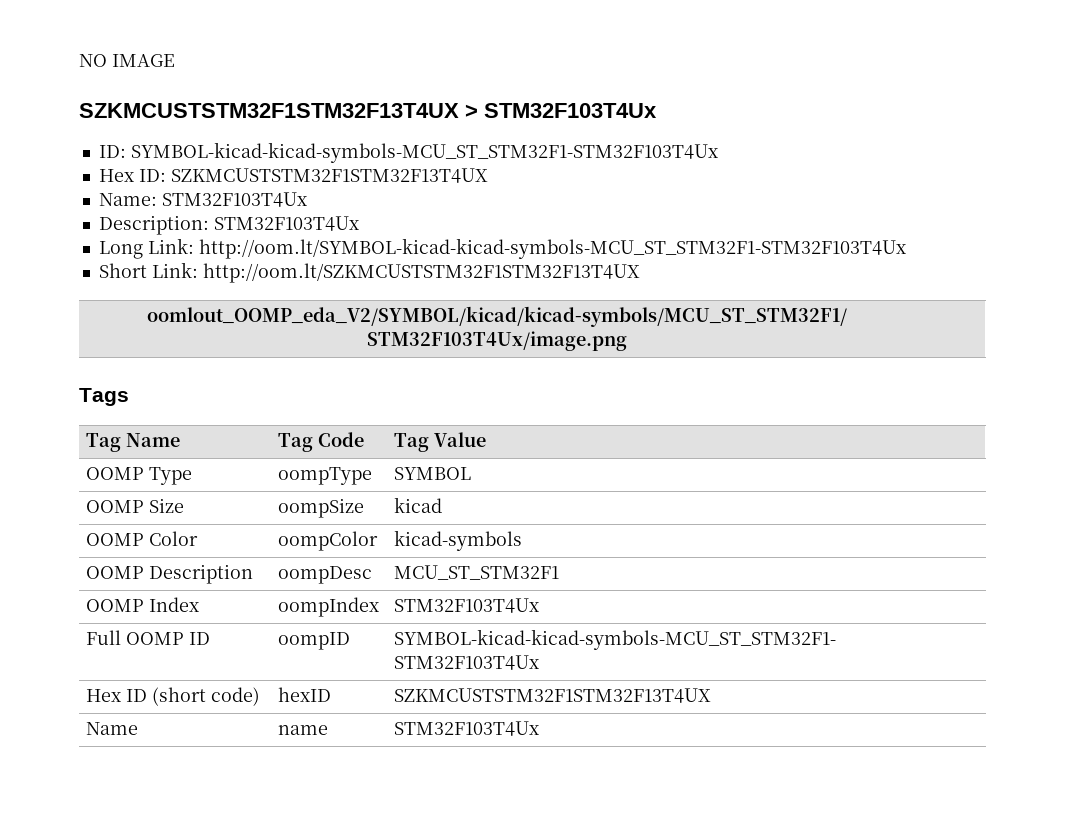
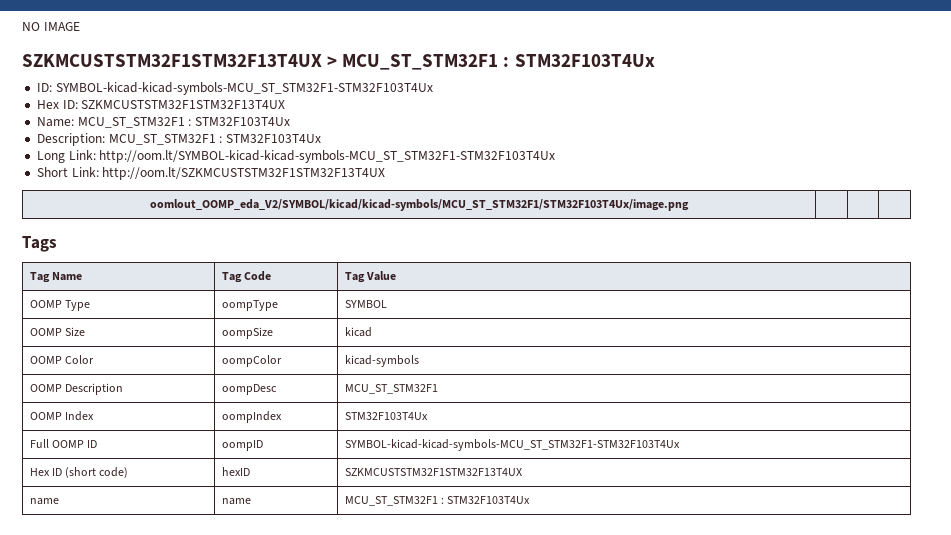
- SZKMCUSTSTM32F1STM32F13T4UX > STM32F103T4Ux
+ SZKMCUSTSTM32F1STM32F13T4UX > MCU_ST_STM32F1 : STM32F103T4Ux
- Name: STM32F103T4Ux
+ Name: MCU_ST_STM32F1 : STM32F103T4Ux
- Description: STM32F103T4Ux
+ Description: MCU_ST_STM32F1 : STM32F103T4Ux
- Name | name | STM32F103T4Ux
+ name | name | MCU_ST_STM32F1 : STM32F103T4Ux

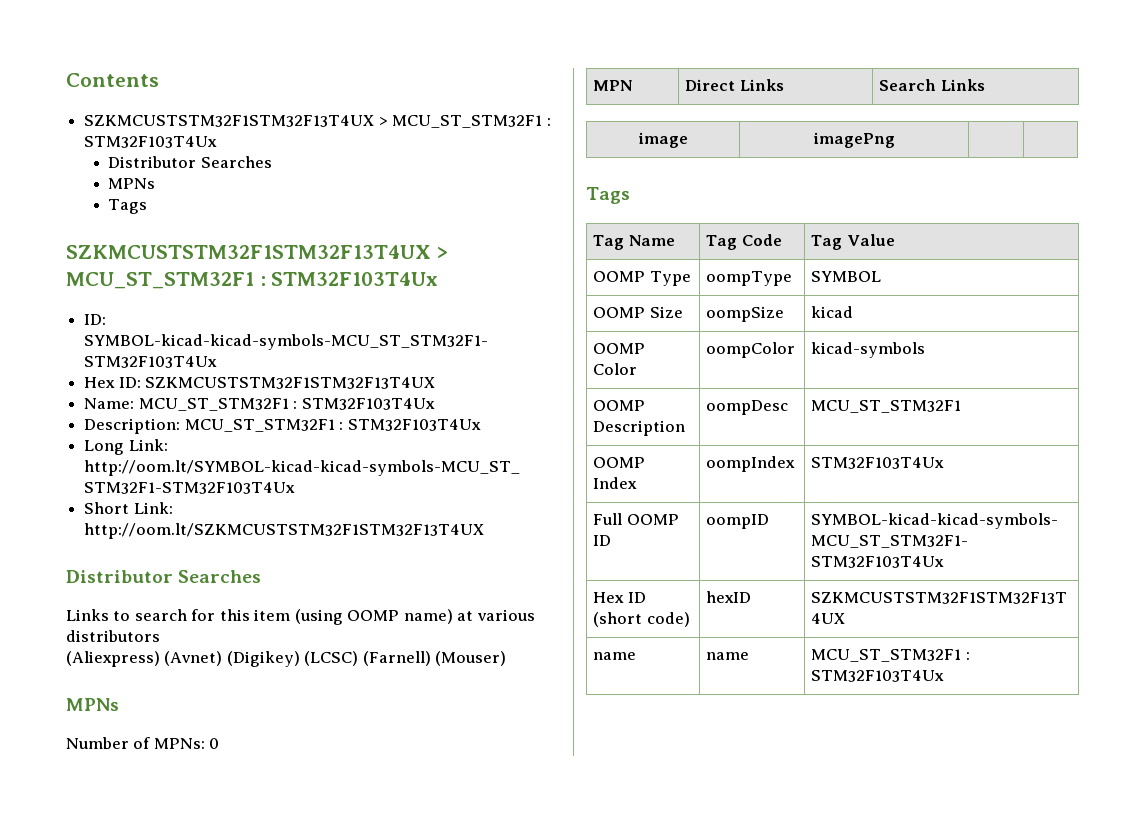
- NO IMAGE
+ Contents
+ SZKMCUSTSTM32F1STM32F13T4UX > MCU_ST_STM32F1 : STM32F103T4Ux
+ Distributor Searches
+ MPNs
+ Tags
  Short Link: http://oom.lt/SZKMCUSTSTM32F1STM32F13T4UX
- oomlout_OOMP_eda_V2/SYMBOL/kicad/kicad-symbols/MCU_ST_STM32F1/STM32F103T4Ux/image.png | | |
+ Distributor Searches
+ Links to search for this item (using OOMP name) at various distributors
+ (Aliexpress) (Avnet) (Digikey) (LCSC) (Farnell) (Mouser)
+ MPNs
+ Number of MPNs: 0
+ MPN | Direct Links | Search Links
+ image | imagePng | |

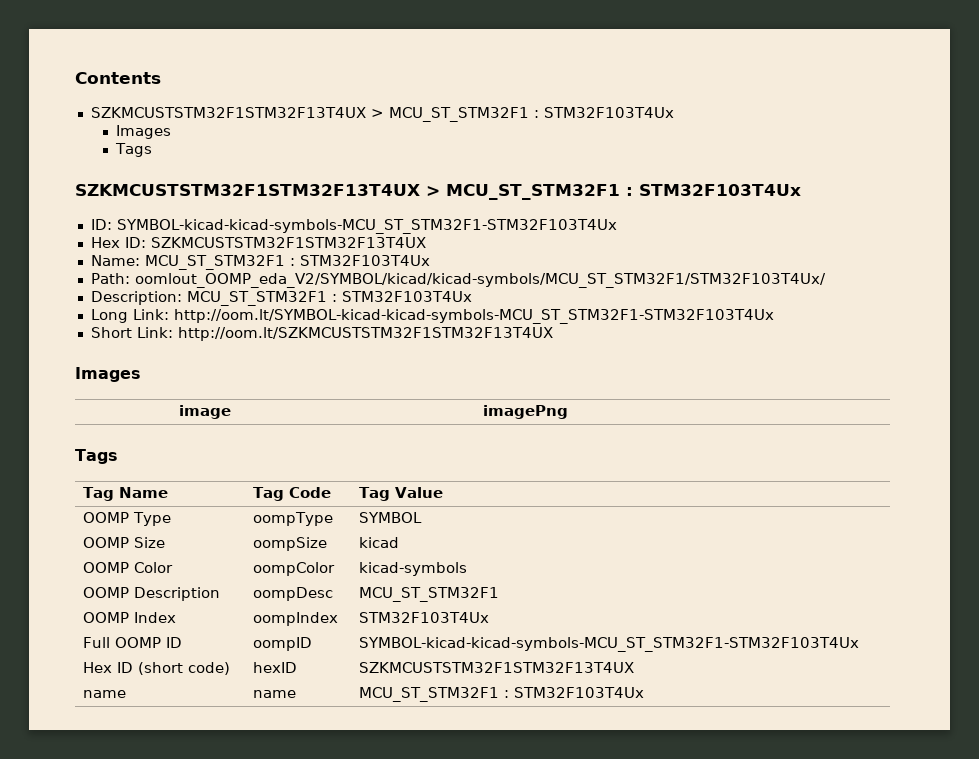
  Contents
  SZKMCUSTSTM32F1STM32F13T4UX > MCU_ST_STM32F1 : STM32F103T4Ux
- Distributor Searches
- MPNs
+ Images
+ Path: oomlout_OOMP_eda_V2/SYMBOL/kicad/kicad-symbols/MCU_ST_STM32F1/STM32F103T4Ux/
  Short Link: http://oom.lt/SZKMCUSTSTM32F1STM32F13T4UX
- Distributor Searches
- Links to search for this item (using OOMP name) at various distributors
- (Aliexpress) (Avnet) (Digikey) (LCSC) (Farnell) (Mouser)
- MPNs
- Number of MPNs: 0
- MPN | Direct Links | Search Links
+ Images

